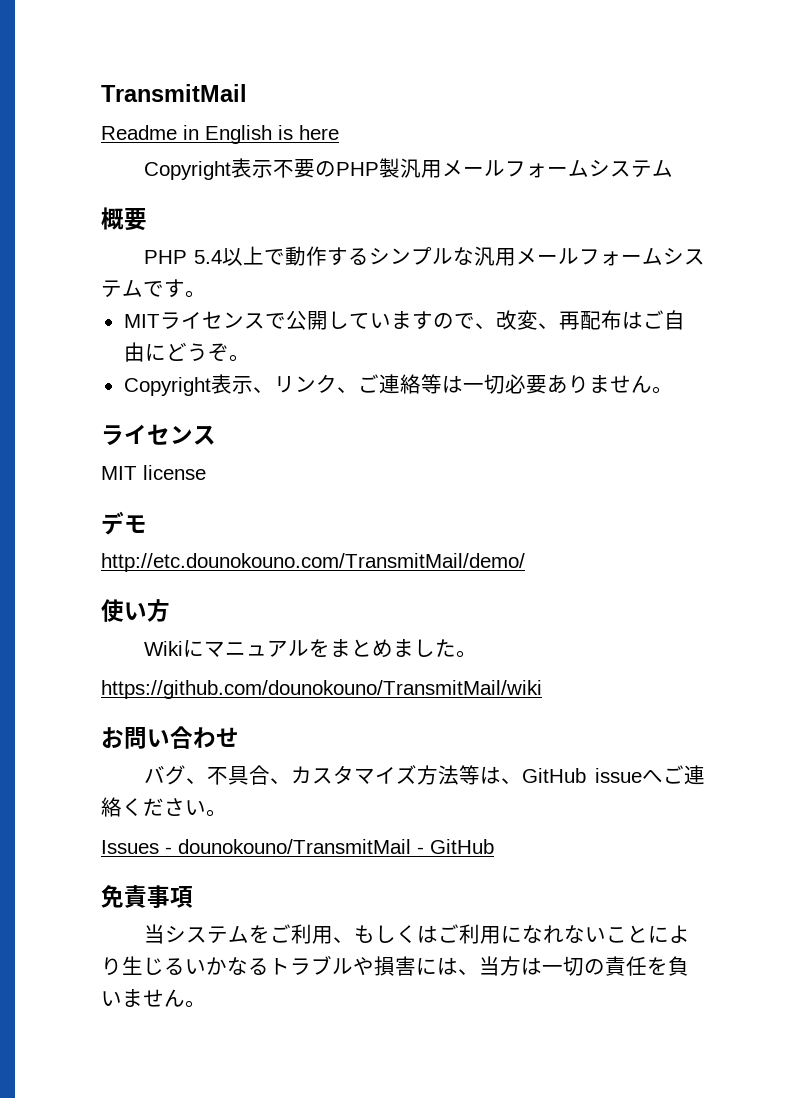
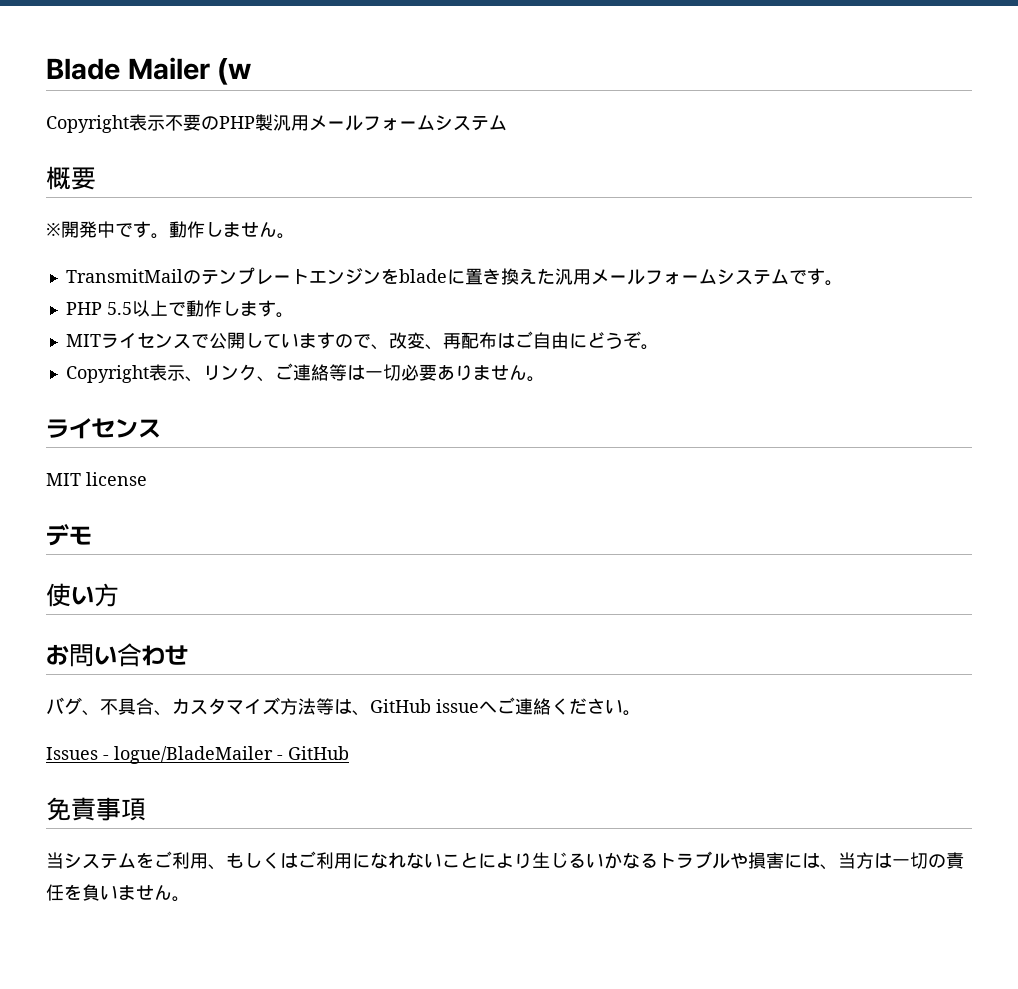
- TransmitMail
- Readme in English is here
+ Blade Mailer (w
- PHP 5.4以上で動作するシンプルな汎用メールフォームシステムです。
+ ※開発中です。動作しません。
+ TransmitMailのテンプレートエンジンをbladeに置き換えた汎用メールフォームシステムです。
+ PHP 5.5以上で動作します。
- http://etc.dounokouno.com/TransmitMail/demo/
- Wikiにマニュアルをまとめました。
- https://github.com/dounokouno/TransmitMail/wiki
- Issues - dounokouno/TransmitMail - GitHub
+ Issues - logue/BladeMailer - GitHub

